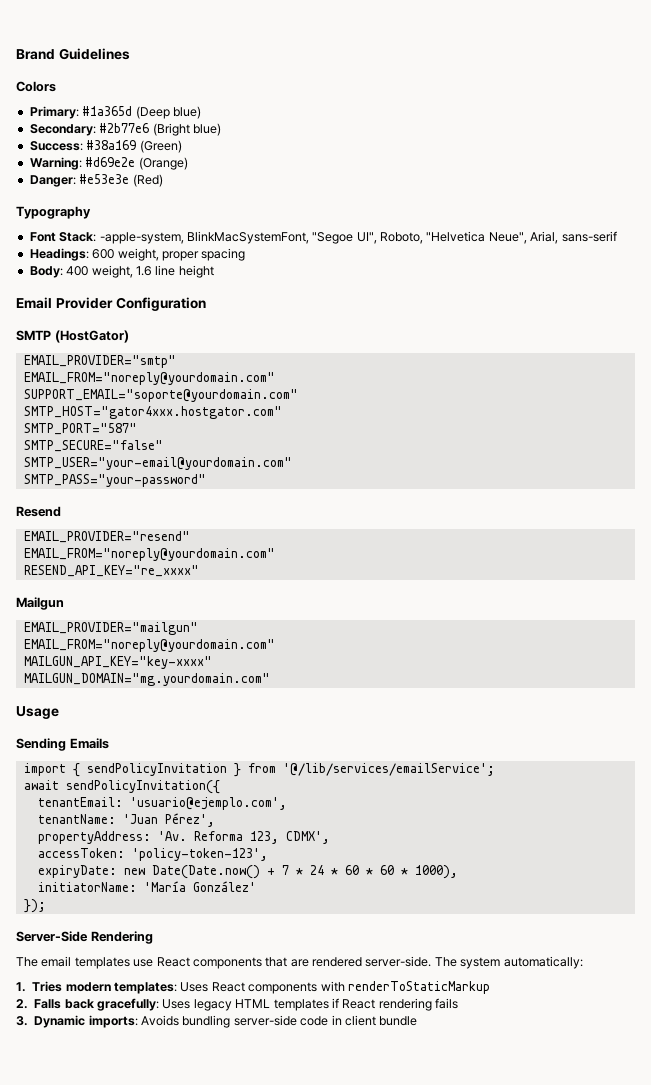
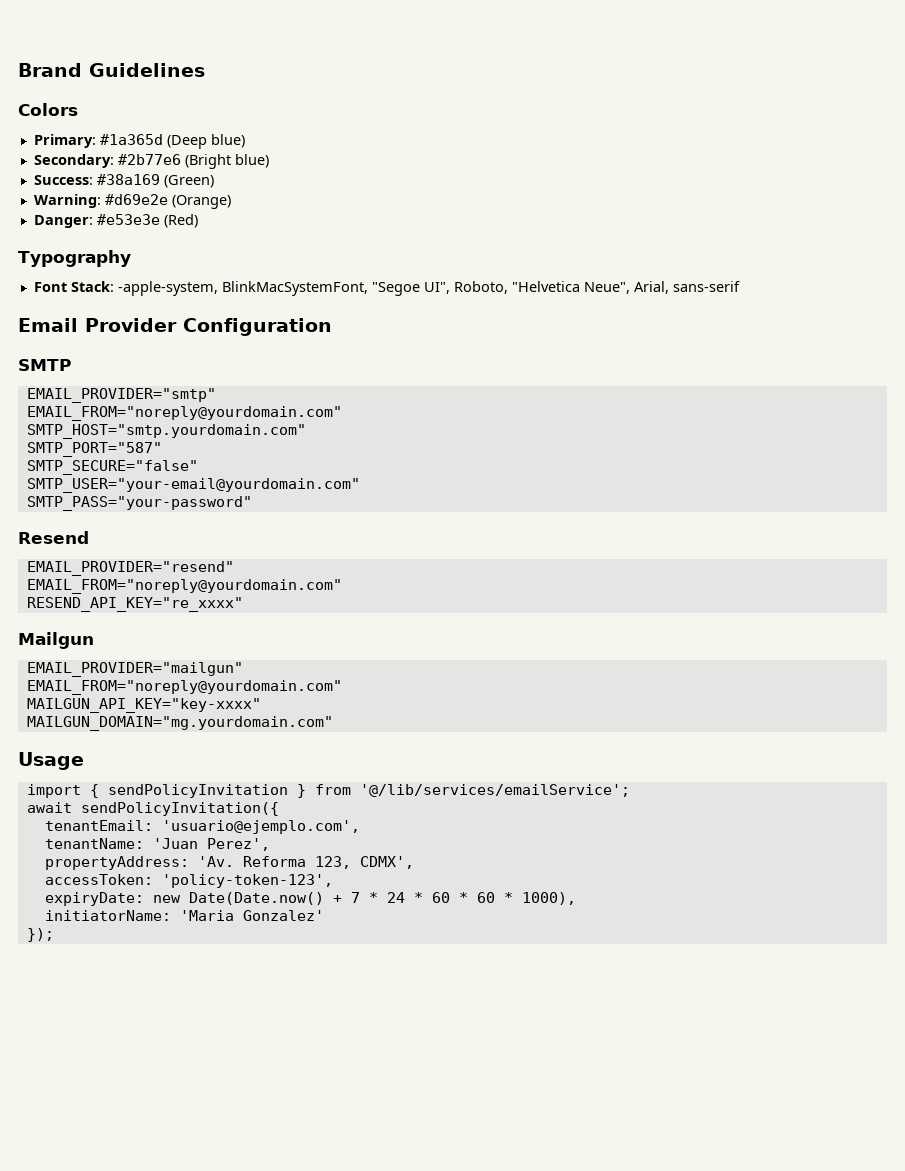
- Headings: 600 weight, proper spacing
- Body: 400 weight, 1.6 line height
- SMTP (HostGator)
+ SMTP
- SUPPORT_EMAIL="soporte@yourdomain.com"
- SMTP_HOST="gator4xxx.hostgator.com"
+ SMTP_HOST="smtp.yourdomain.com"
- Sending Emails
- tenantName: 'Juan Pérez',
+ tenantName: 'Juan Perez',
- initiatorName: 'María González'
+ initiatorName: 'Maria Gonzalez'
- Server-Side Rendering
- The email templates use React components that are rendered server-side. The system automatically:
- 1. Tries modern templates: Uses React components with renderToStaticMarkup
- 2. Falls back gracefully: Uses legacy HTML templates if React rendering fails
- 3. Dynamic imports: Avoids bundling server-side code in client bundle

